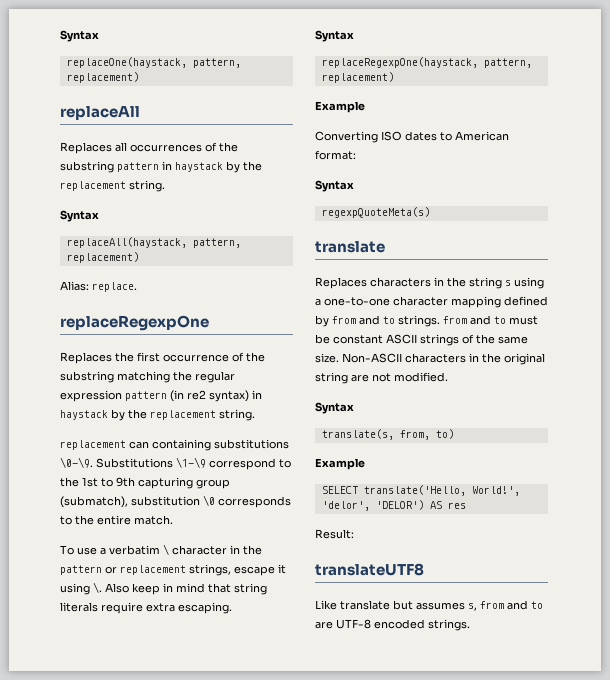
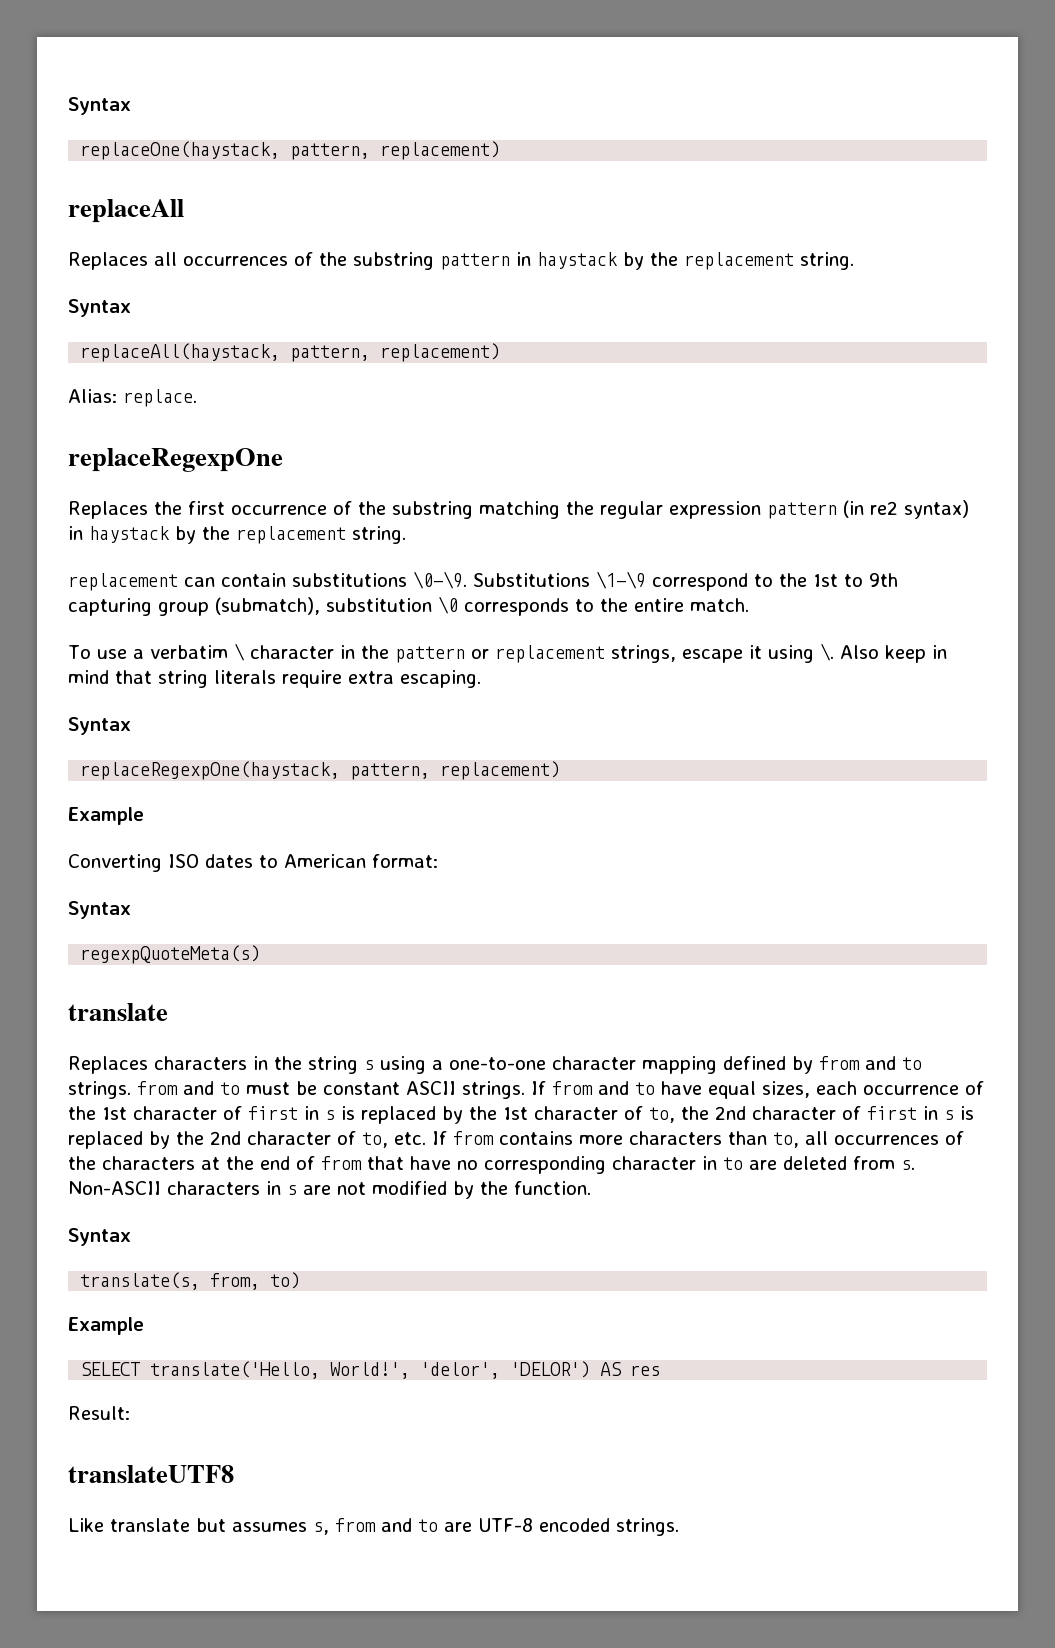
- replacement can containing substitutions \0-\9.
+ replacement can contain substitutions \0-\9.
- Replaces characters in the string s using a one-to-one character mapping defined by from and to strings. from and to must be constant ASCII strings of the same size. Non-ASCII characters in the original string are not modified.
+ Replaces characters in the string s using a one-to-one character mapping defined by from and to strings. from and to must be constant ASCII strings. If from and to have equal sizes, each occurrence of the 1st character of first in s is replaced by the 1st character of to, the 2nd character of first in s is replaced by the 2nd character of to, etc. If from contains more characters than to, all occurrences of the characters at the end of from that have no corresponding character in to are deleted from s. Non-ASCII characters in s are not modified by the function.

